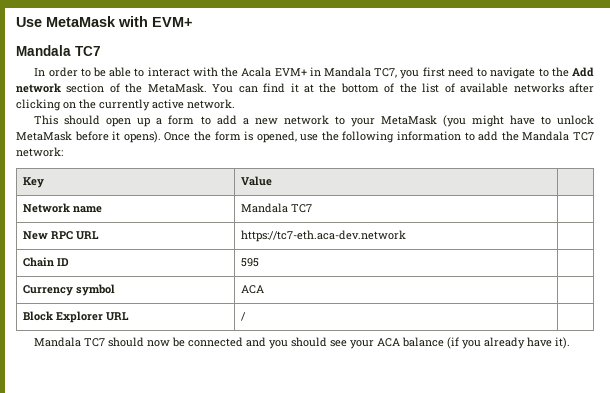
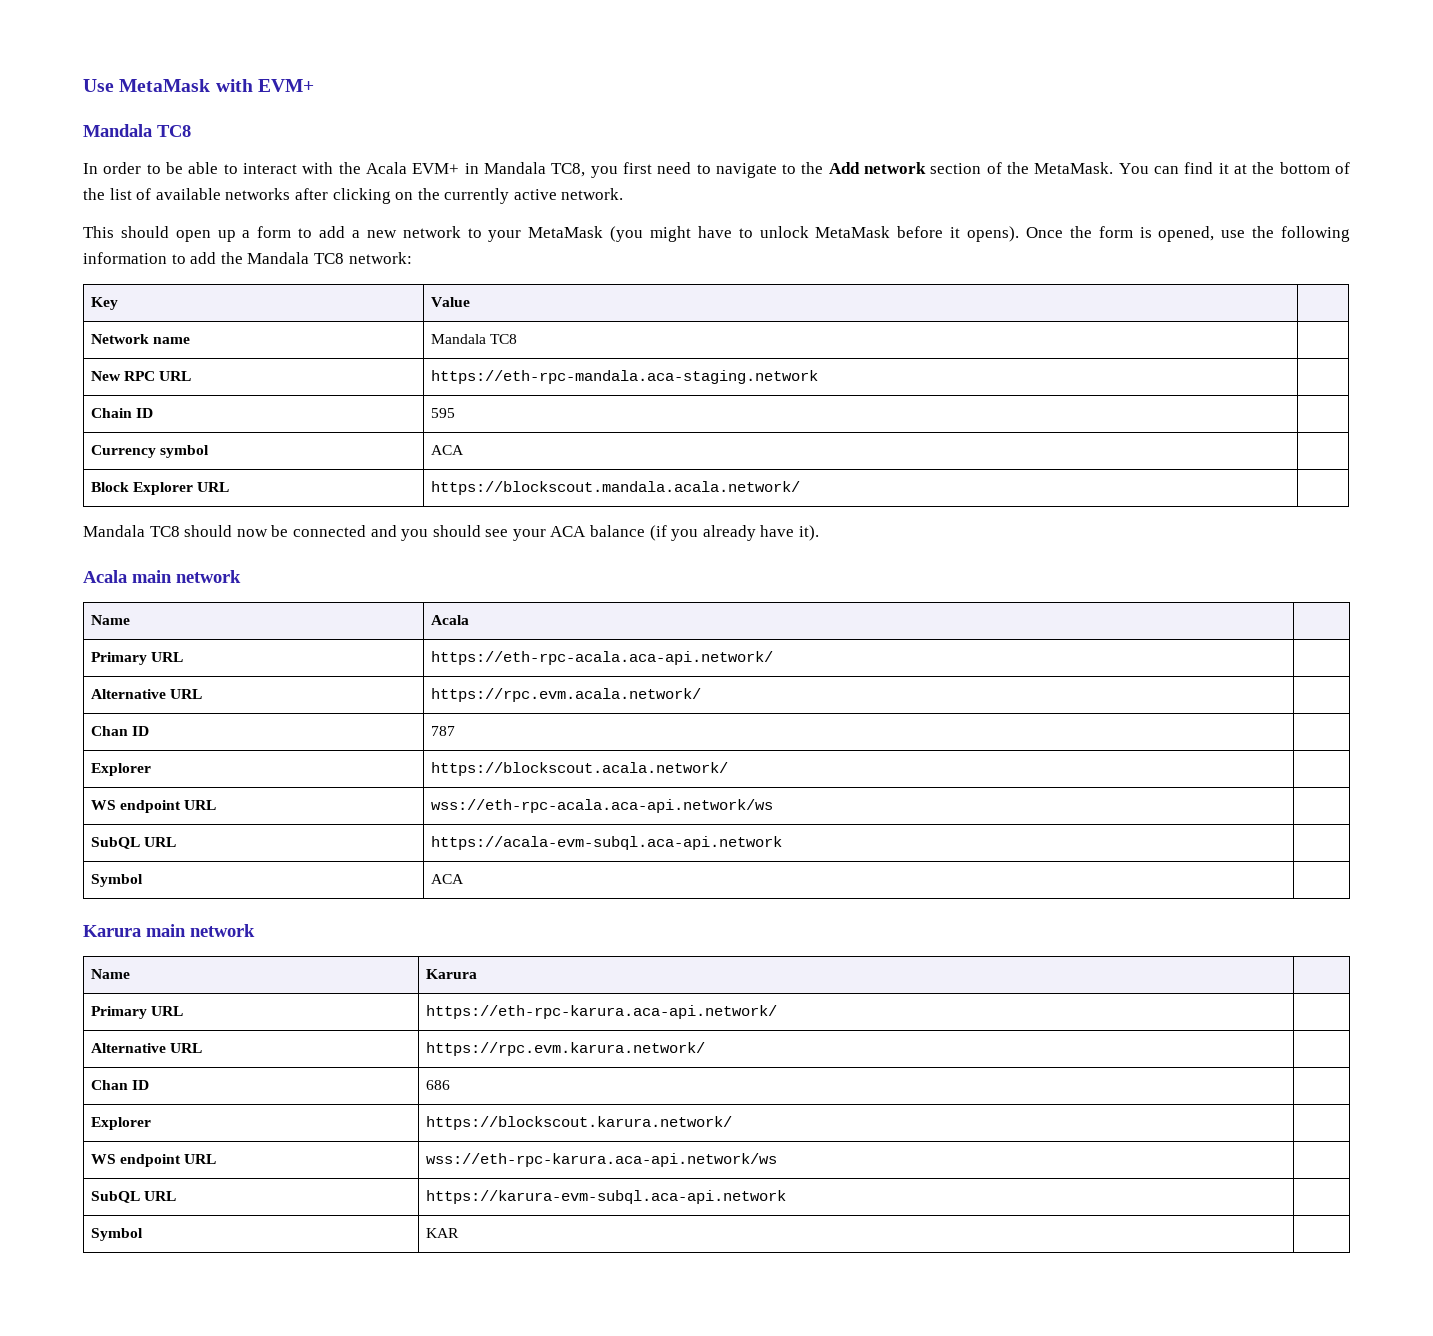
  Use MetaMask with EVM+
- Mandala TC7
+ Mandala TC8
- In order to be able to interact with the Acala EVM+ in Mandala TC7, you first need to navigate to the Add network section of the MetaMask.
+ In order to be able to interact with the Acala EVM+ in Mandala TC8, you first need to navigate to the Add network section of the MetaMask.
- Once the form is opened, use the following information to add the Mandala TC7 network:
+ Once the form is opened, use the following information to add the Mandala TC8 network:
- Network name | Mandala TC7 |
+ Network name | Mandala TC8 |
- New RPC URL | https://tc7-eth.aca-dev.network |
+ New RPC URL | https://eth-rpc-mandala.aca-staging.network |
- Block Explorer URL | / |
- Mandala TC7 should now be connected and you should see your ACA balance (if you already have it).
+ Block Explorer URL | https://blockscout.mandala.acala.network/ |
+ Mandala TC8 should now be connected and you should see your ACA balance (if you already have it).
+ Acala main network
+ Name | Acala |
+ Primary URL | https://eth-rpc-acala.aca-api.network/ |
+ Alternative URL | https://rpc.evm.acala.network/ |
+ Chan ID | 787 |
+ Explorer | https://blockscout.acala.network/ |
+ WS endpoint URL | wss://eth-rpc-acala.aca-api.network/ws |
+ SubQL URL | https://acala-evm-subql.aca-api.network |
+ Symbol | ACA |
+ Karura main network
+ Name | Karura |
+ Primary URL | https://eth-rpc-karura.aca-api.network/ |
+ Alternative URL | https://rpc.evm.karura.network/ |
+ Chan ID | 686 |
+ Explorer | https://blockscout.karura.network/ |
+ WS endpoint URL | wss://eth-rpc-karura.aca-api.network/ws |
+ SubQL URL | https://karura-evm-subql.aca-api.network |
+ Symbol | KAR |

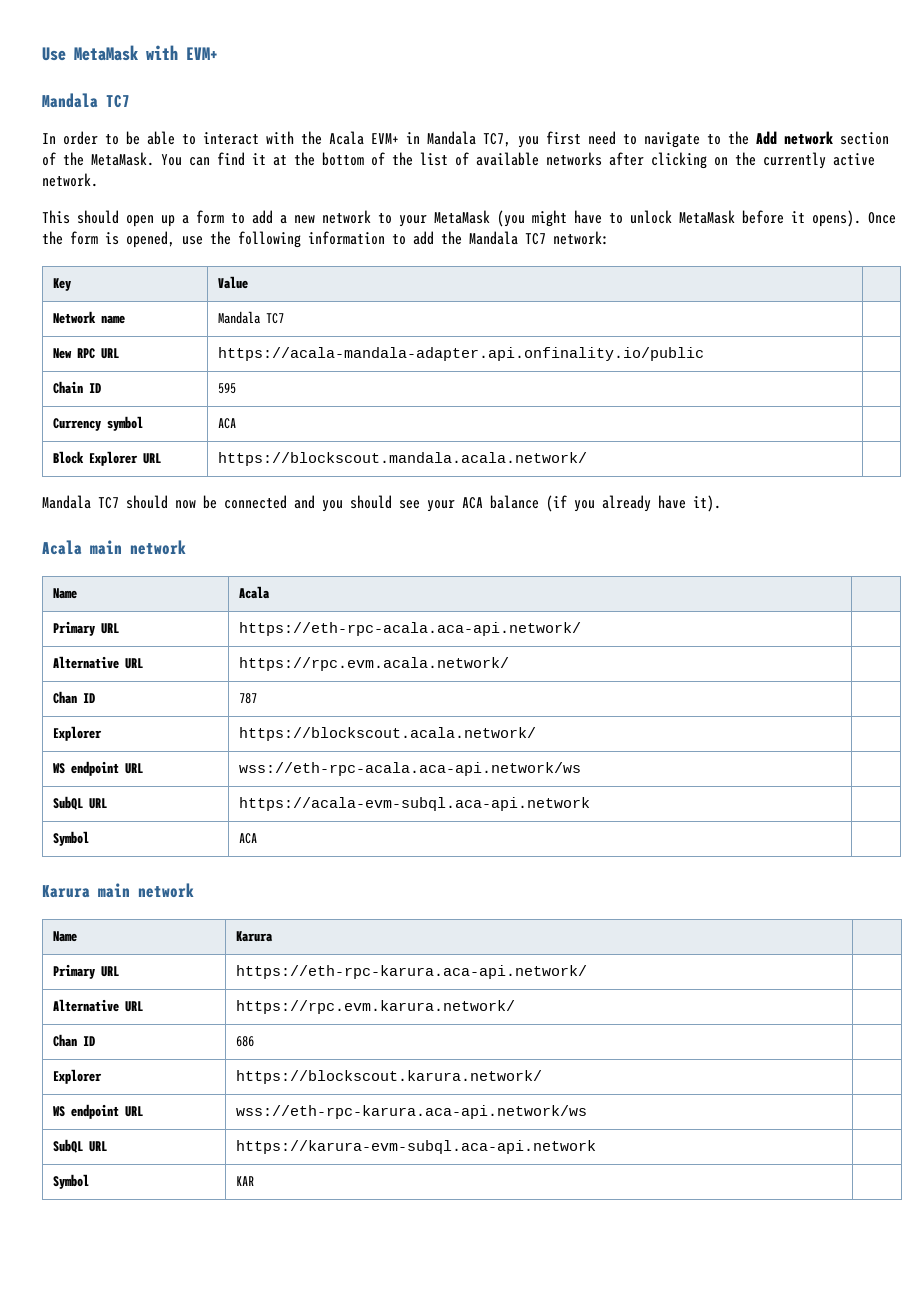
  Use MetaMask with EVM+
- Mandala TC8
+ Mandala TC7
- In order to be able to interact with the Acala EVM+ in Mandala TC8, you first need to navigate to the Add network section of the MetaMask.
+ In order to be able to interact with the Acala EVM+ in Mandala TC7, you first need to navigate to the Add network section of the MetaMask.
- Once the form is opened, use the following information to add the Mandala TC8 network:
+ Once the form is opened, use the following information to add the Mandala TC7 network:
- Network name | Mandala TC8 |
+ Network name | Mandala TC7 |
- New RPC URL | https://eth-rpc-mandala.aca-staging.network |
+ New RPC URL | https://acala-mandala-adapter.api.onfinality.io/public |
- Mandala TC8 should now be connected and you should see your ACA balance (if you already have it).
+ Mandala TC7 should now be connected and you should see your ACA balance (if you already have it).

